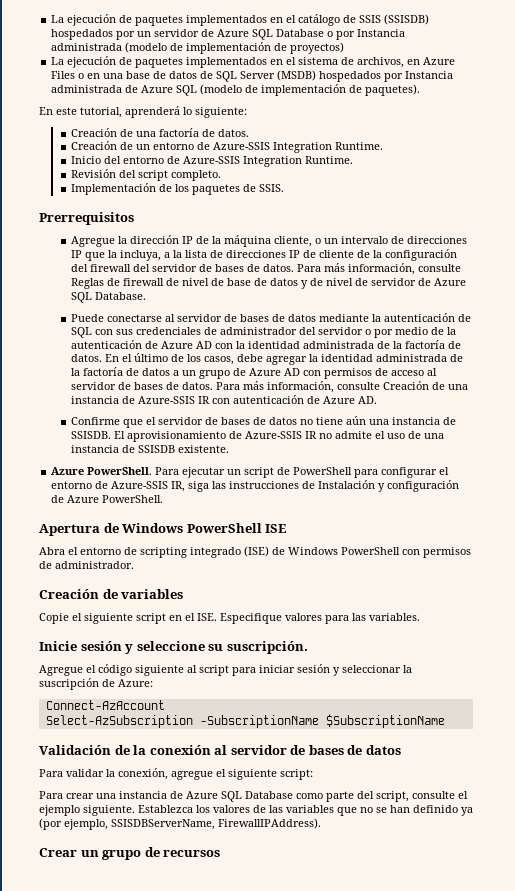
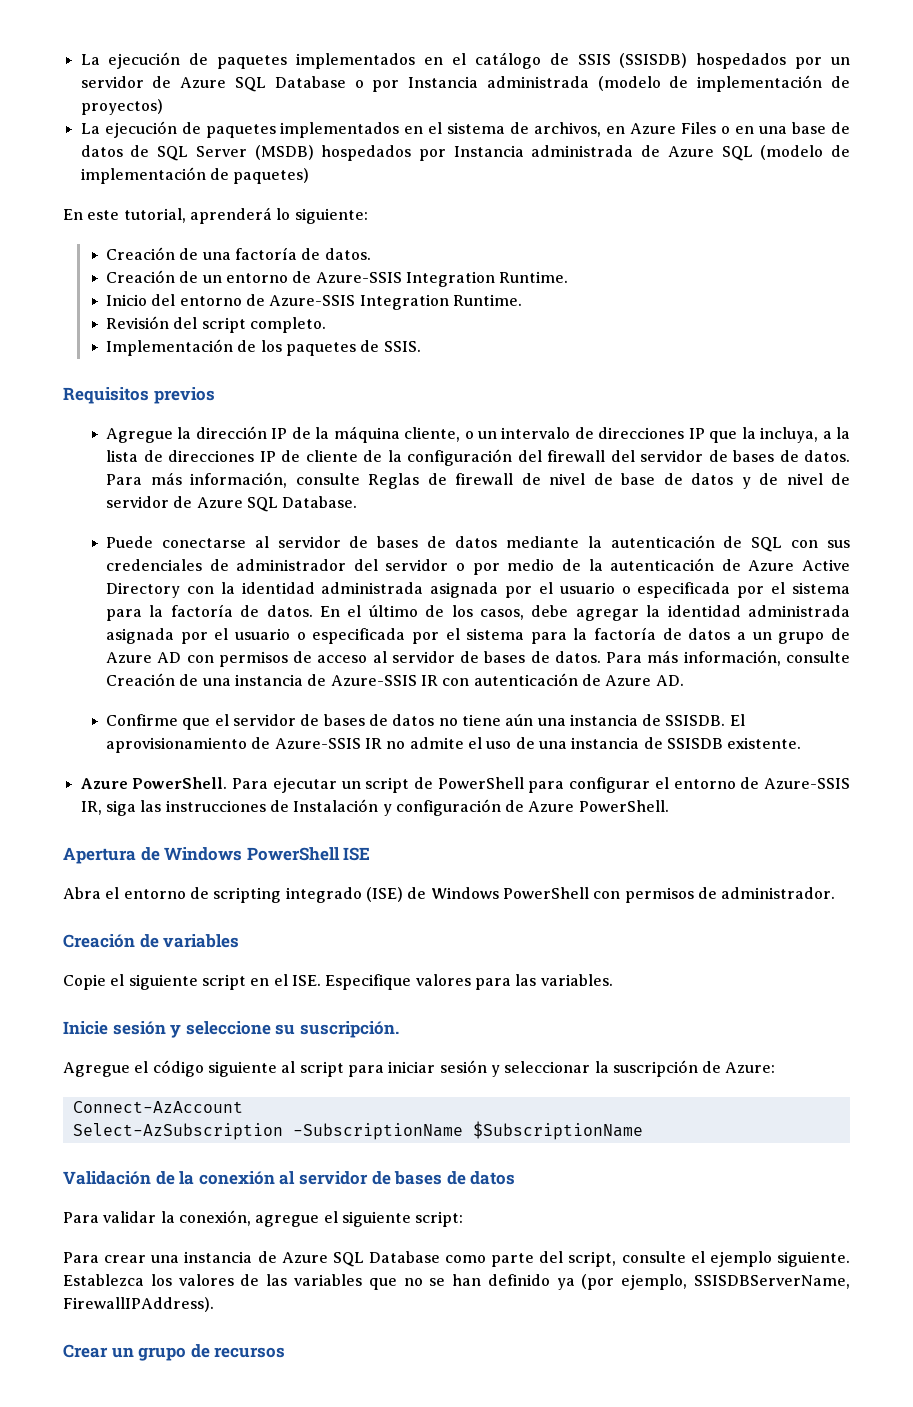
- La ejecución de paquetes implementados en el sistema de archivos, en Azure Files o en una base de datos de SQL Server (MSDB) hospedados por Instancia administrada de Azure SQL (modelo de implementación de paquetes).
+ La ejecución de paquetes implementados en el sistema de archivos, en Azure Files o en una base de datos de SQL Server (MSDB) hospedados por Instancia administrada de Azure SQL (modelo de implementación de paquetes)
- Prerrequisitos
+ Requisitos previos
- Puede conectarse al servidor de bases de datos mediante la autenticación de SQL con sus credenciales de administrador del servidor o por medio de la autenticación de Azure AD con la identidad administrada de la factoría de datos.
+ Puede conectarse al servidor de bases de datos mediante la autenticación de SQL con sus credenciales de administrador del servidor o por medio de la autenticación de Azure Active Directory con la identidad administrada asignada por el usuario o especificada por el sistema para la factoría de datos.
- En el último de los casos, debe agregar la identidad administrada de la factoría de datos a un grupo de Azure AD con permisos de acceso al servidor de bases de datos.
+ En el último de los casos, debe agregar la identidad administrada asignada por el usuario o especificada por el sistema para la factoría de datos a un grupo de Azure AD con permisos de acceso al servidor de bases de datos.

